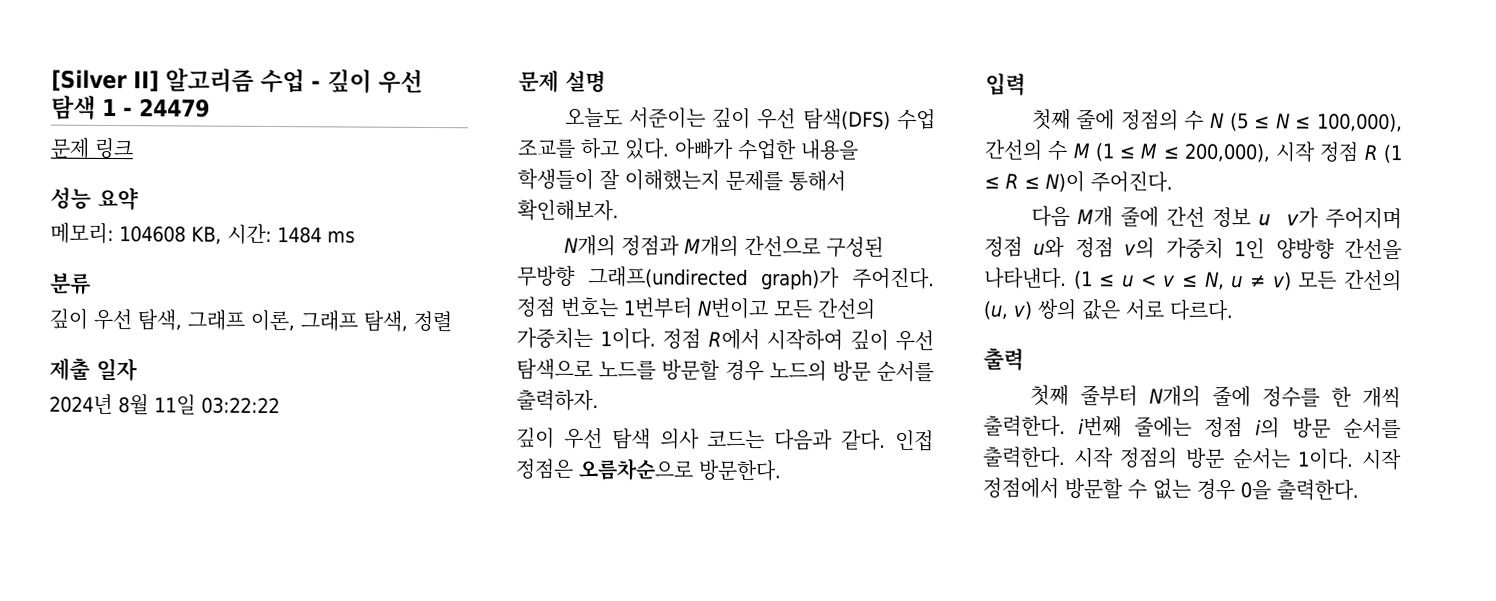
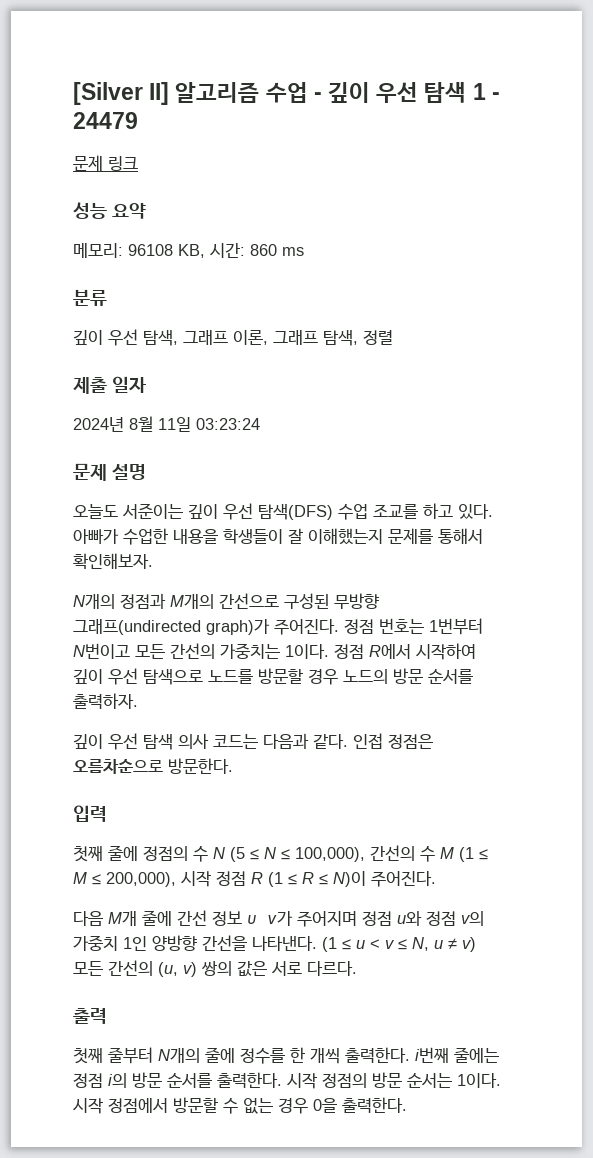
- 메모리: 104608 KB, 시간: 1484 ms
+ 메모리: 96108 KB, 시간: 860 ms
- 2024년 8월 11일 03:22:22
+ 2024년 8월 11일 03:23:24

